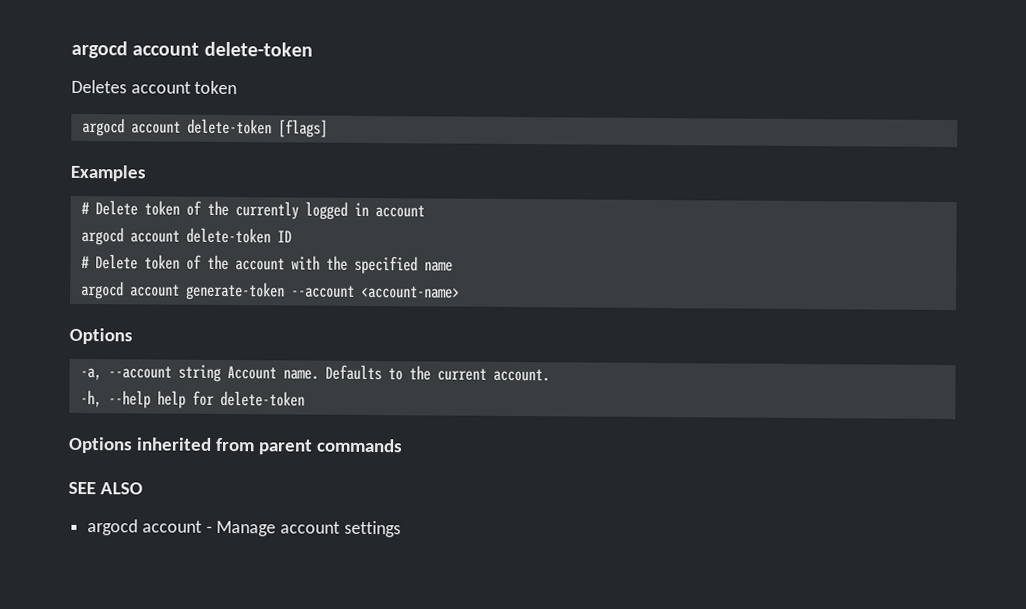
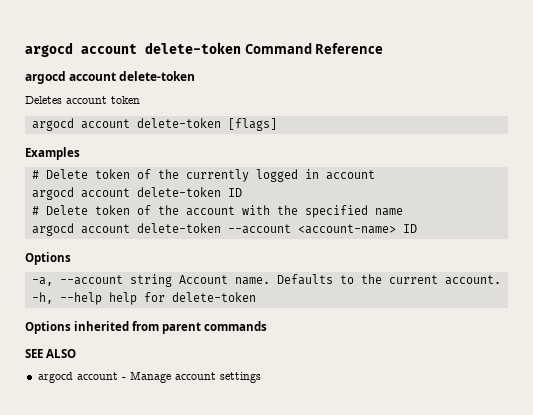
+ argocd account delete-token Command Reference
- argocd account generate-token --account <account-name>
+ argocd account delete-token --account <account-name> ID

